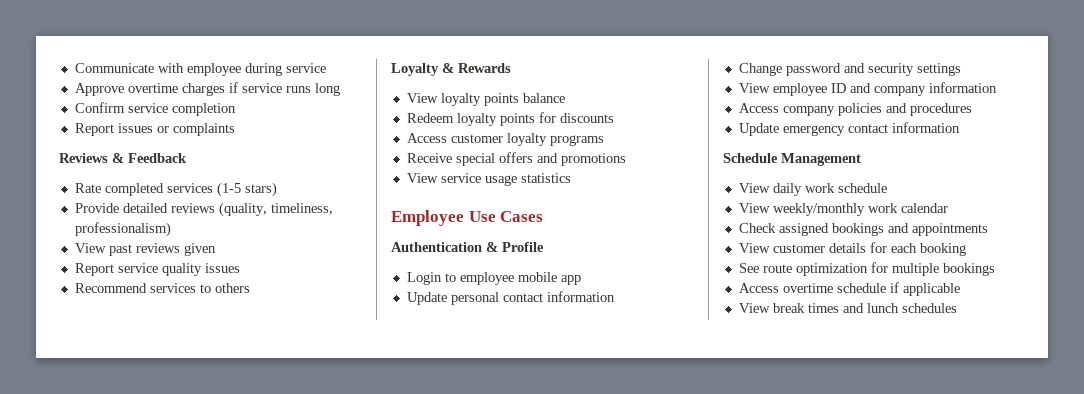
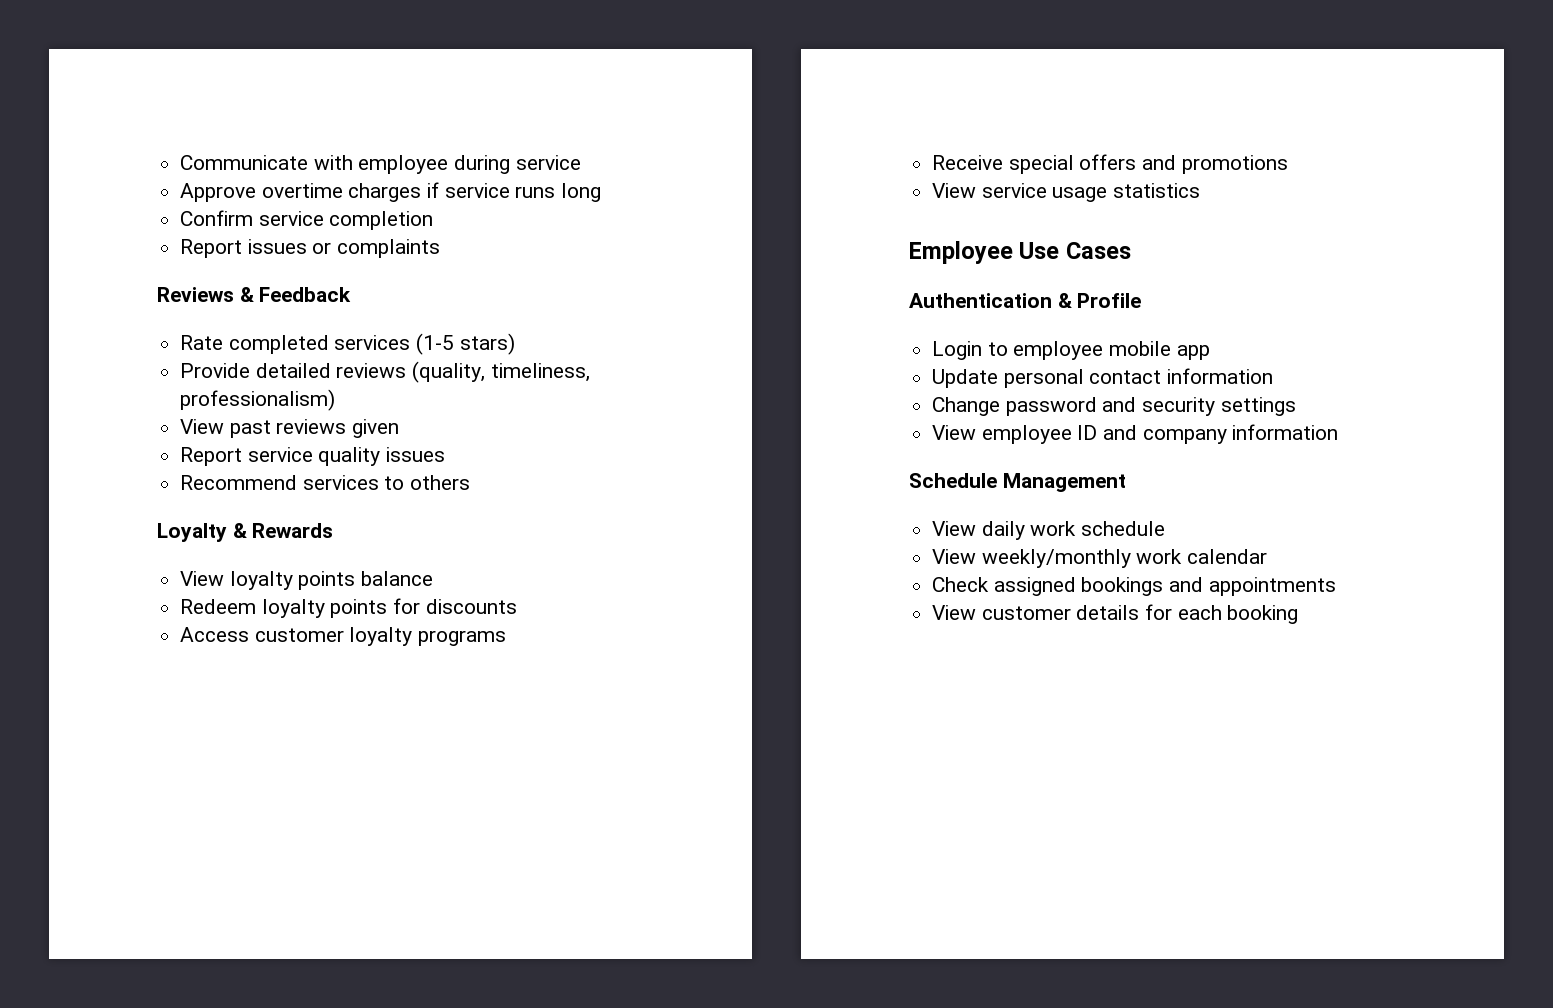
- Access company policies and procedures
- Update emergency contact information
- See route optimization for multiple bookings
- Access overtime schedule if applicable
- View break times and lunch schedules

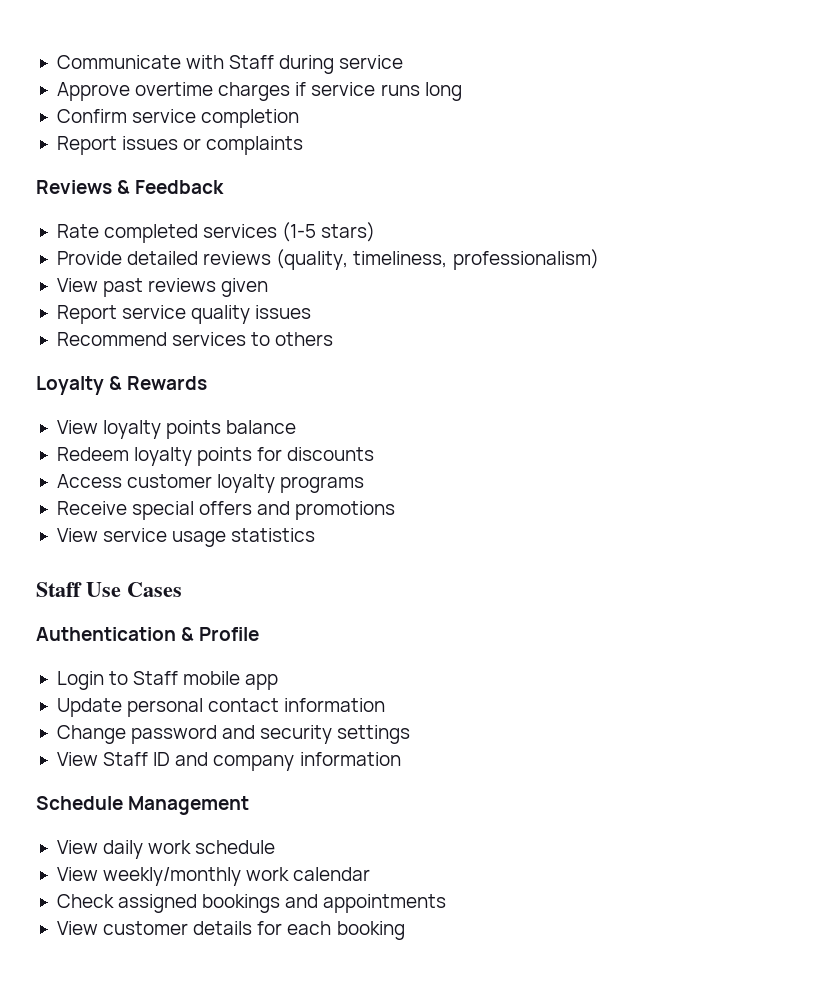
- Communicate with employee during service
+ Communicate with Staff during service
- Employee Use Cases
+ Staff Use Cases
- Login to employee mobile app
+ Login to Staff mobile app
- View employee ID and company information
+ View Staff ID and company information

